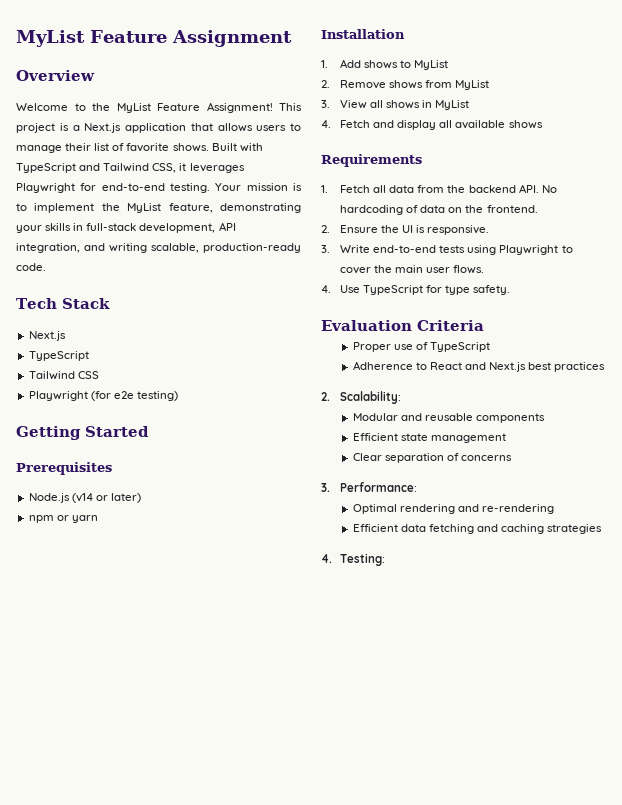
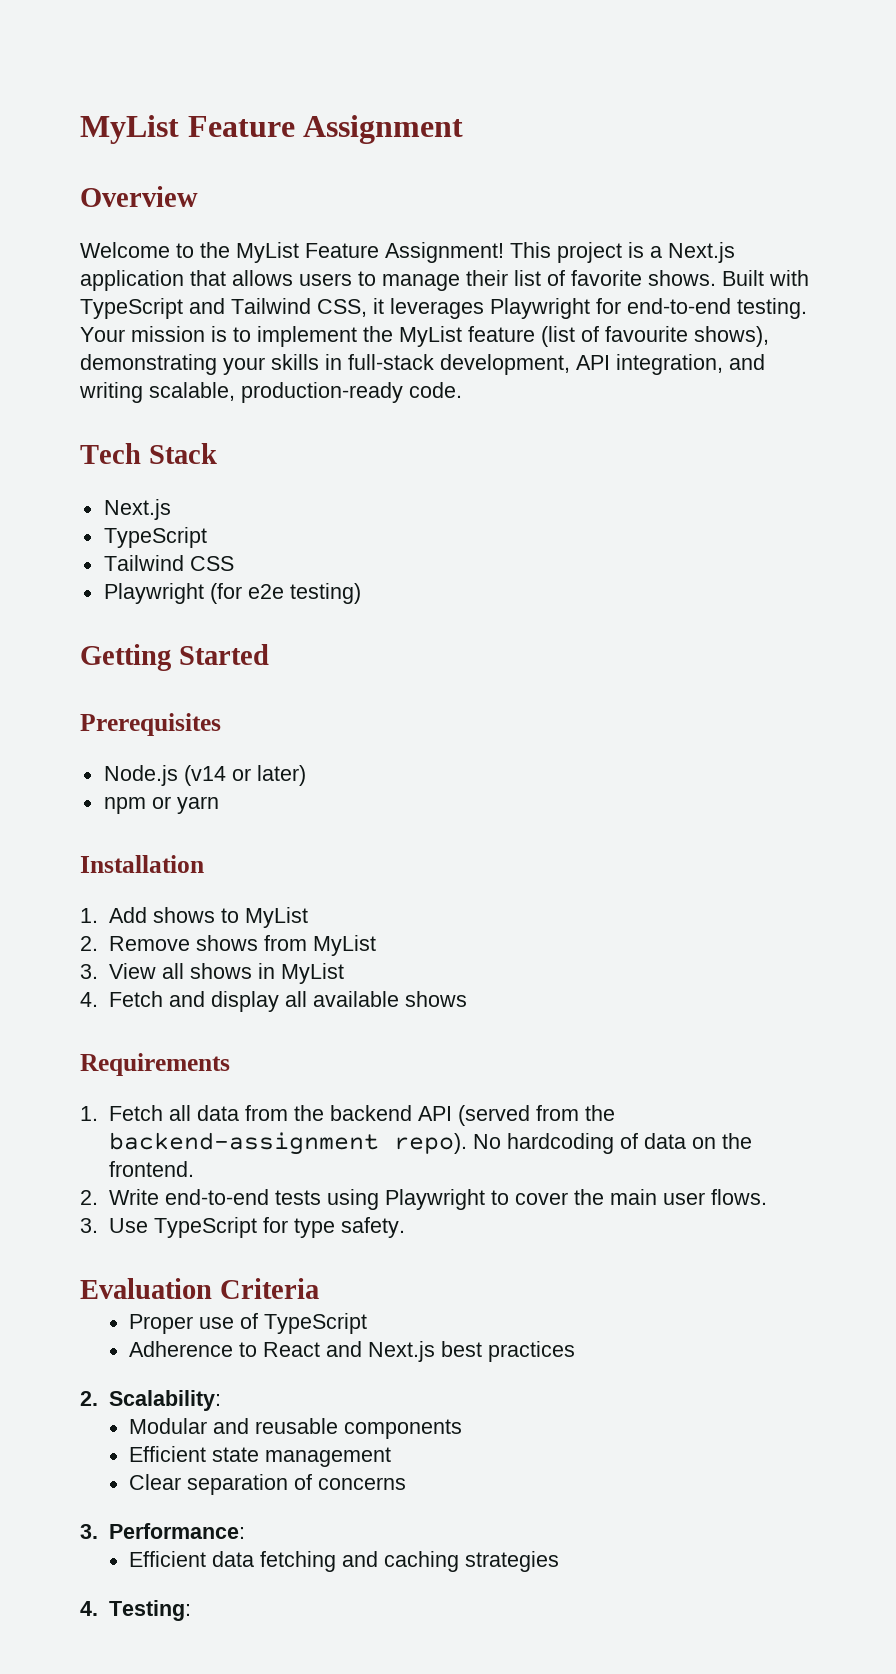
- Your mission is to implement the MyList feature, demonstrating your skills in full-stack development, API integration, and writing scalable, production-ready code.
+ Your mission is to implement the MyList feature (list of favourite shows), demonstrating your skills in full-stack development, API integration, and writing scalable, production-ready code.
- 1. Fetch all data from the backend API. No hardcoding of data on the frontend.
+ 1. Fetch all data from the backend API (served from the backend-assignment repo). No hardcoding of data on the frontend.
- 2. Ensure the UI is responsive.
- 3. Write end-to-end tests using Playwright to cover the main user flows.
+ 2. Write end-to-end tests using Playwright to cover the main user flows.
- 4. Use TypeScript for type safety.
+ 3. Use TypeScript for type safety.
- Optimal rendering and re-rendering

